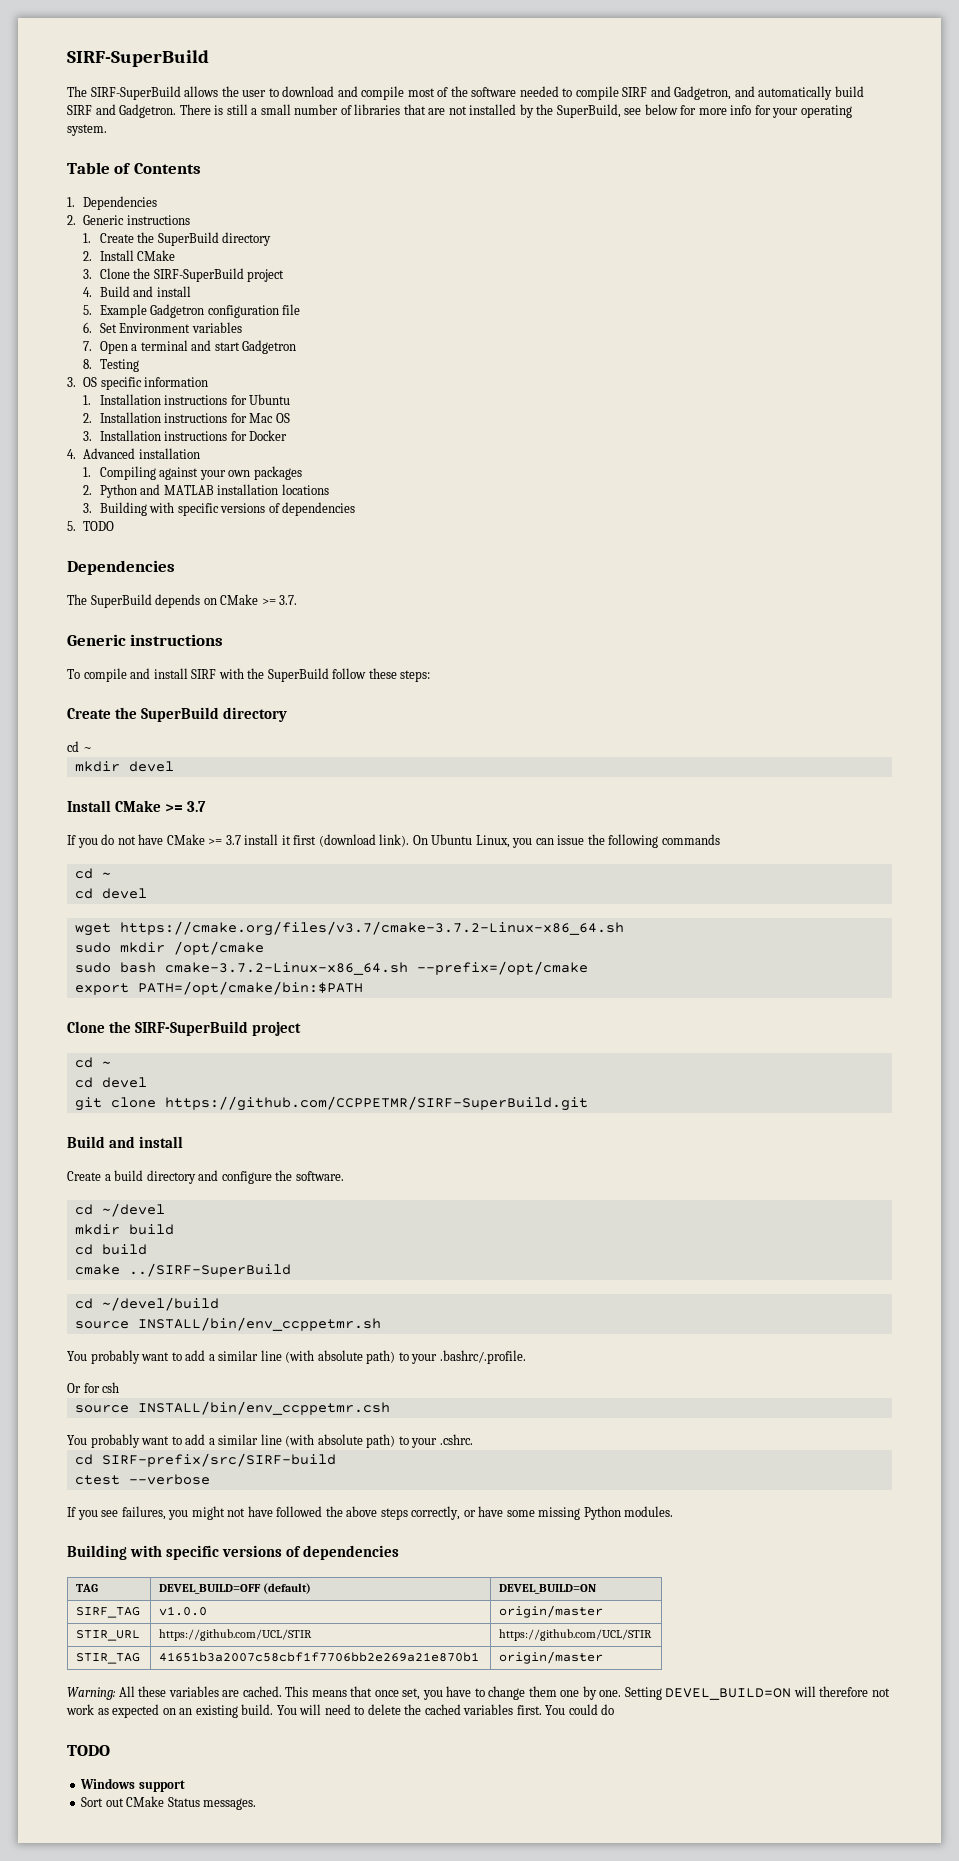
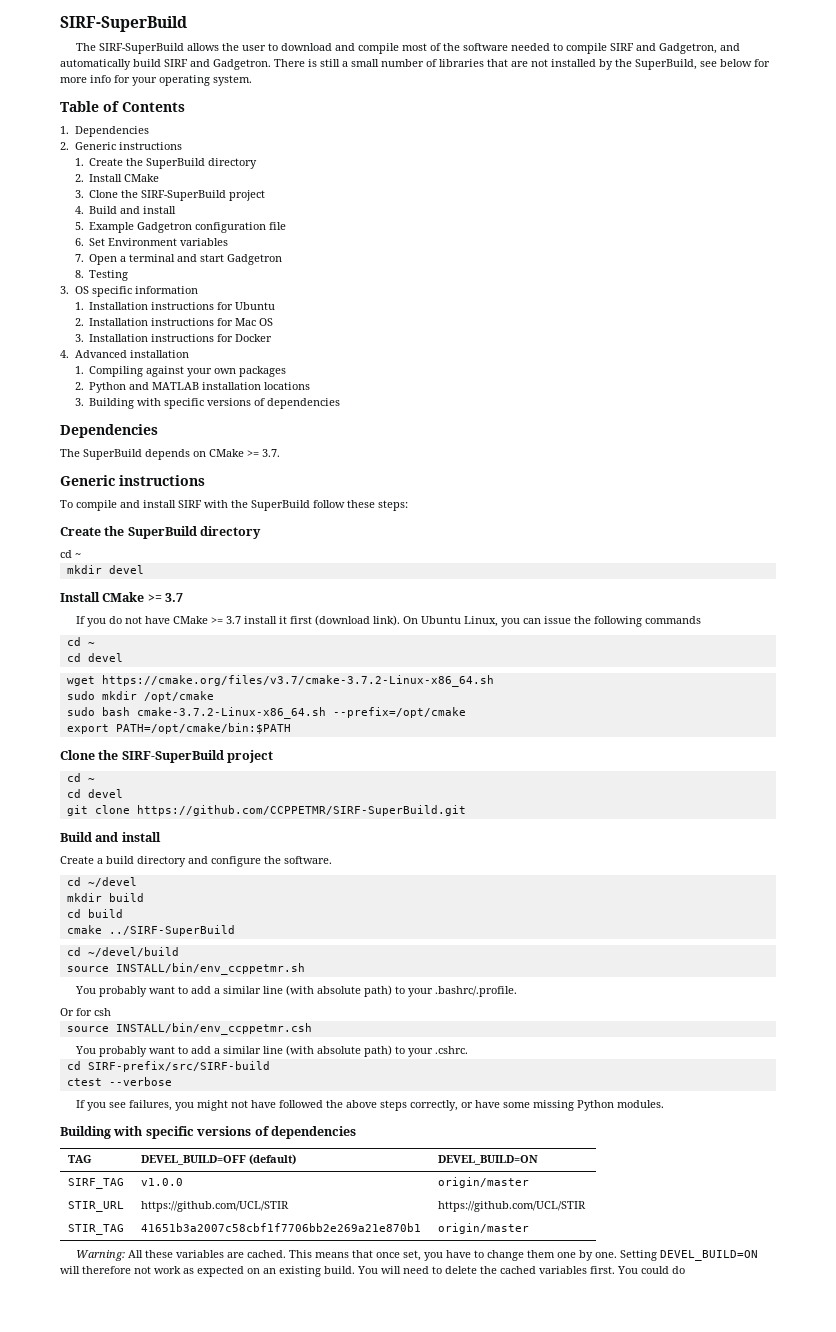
- 5. TODO
  You could do
- TODO
- Windows support
- Sort out CMake Status messages.

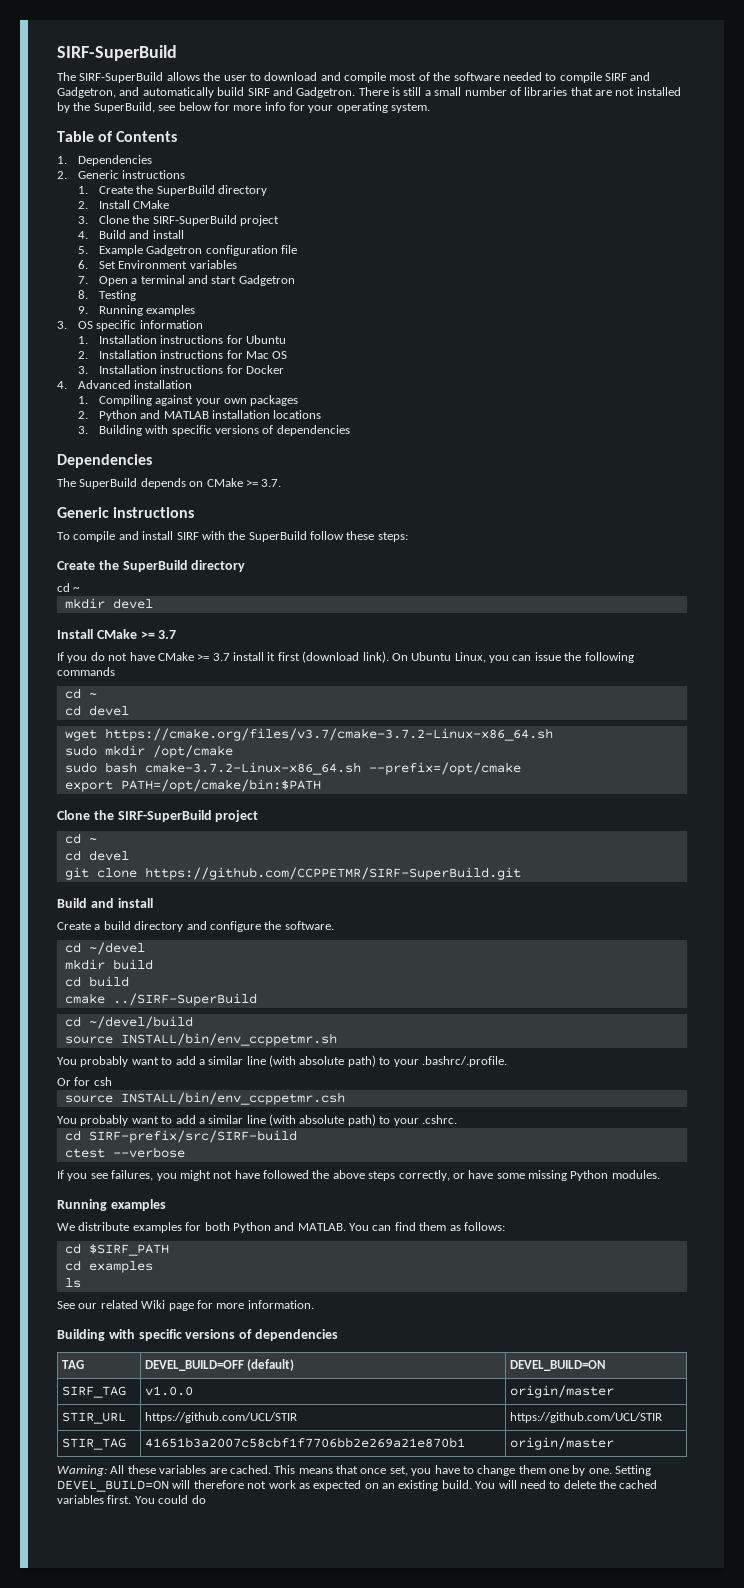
+ 9. Running examples
  If you see failures, you might not have followed the above steps correctly, or have some missing Python modules.
+ Running examples
+ We distribute examples for both Python and MATLAB. You can find them as follows:
+ cd $SIRF_PATH
+ cd examples
+ ls
+ See our related Wiki page for more information.

